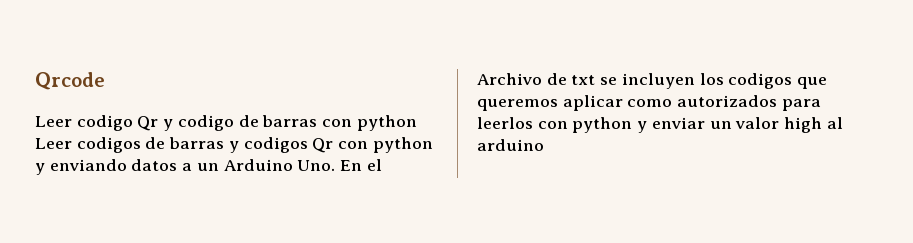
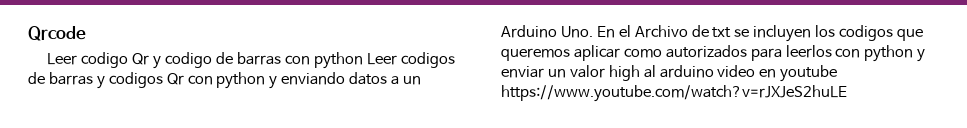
- Leer codigo Qr y codigo de barras con python Leer codigos de barras y codigos Qr con python y enviando datos a un Arduino Uno. En el Archivo de txt se incluyen los codigos que queremos aplicar como autorizados para leerlos con python y enviar un valor high al arduino
+ Leer codigo Qr y codigo de barras con python Leer codigos de barras y codigos Qr con python y enviando datos a un Arduino Uno. En el Archivo de txt se incluyen los codigos que queremos aplicar como autorizados para leerlos con python y enviar un valor high al arduino video en youtube https://www.youtube.com/watch?v=rJXJeS2huLE

